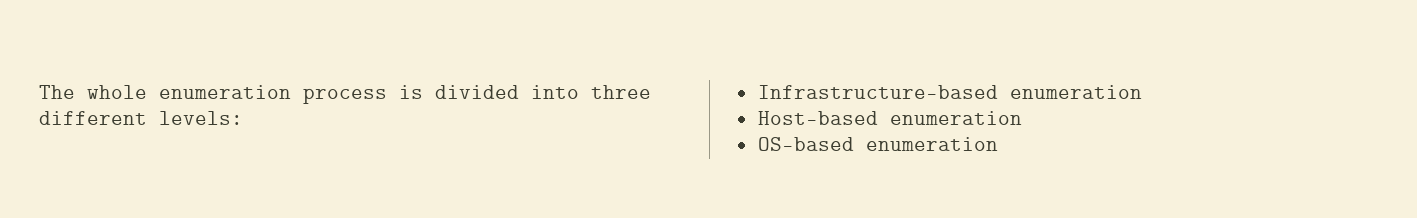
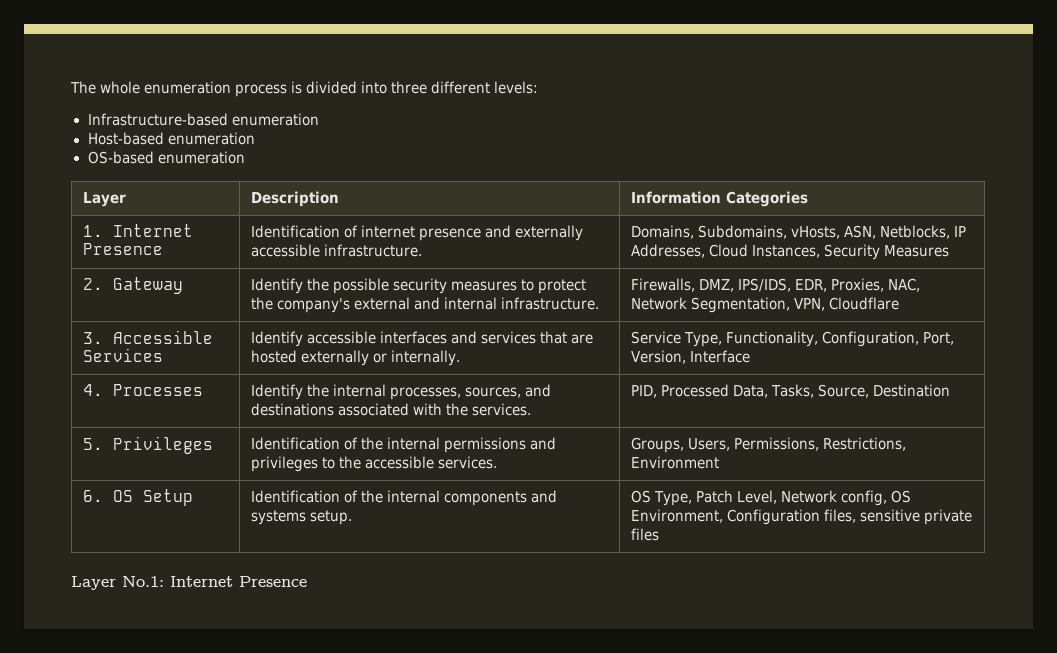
+ Layer | Description | Information Categories
+ 1. Internet Presence | Identification of internet presence and externally accessible infrastructure. | Domains, Subdomains, vHosts, ASN, Netblocks, IP Addresses, Cloud Instances, Security Measures
+ 2. Gateway | Identify the possible security measures to protect the company's external and internal infrastructure. | Firewalls, DMZ, IPS/IDS, EDR, Proxies, NAC, Network Segmentation, VPN, Cloudflare
+ 3. Accessible Services | Identify accessible interfaces and services that are hosted externally or internally. | Service Type, Functionality, Configuration, Port, Version, Interface
+ 4. Processes | Identify the internal processes, sources, and destinations associated with the services. | PID, Processed Data, Tasks, Source, Destination
+ 5. Privileges | Identification of the internal permissions and privileges to the accessible services. | Groups, Users, Permissions, Restrictions, Environment
+ 6. OS Setup | Identification of the internal components and systems setup. | OS Type, Patch Level, Network config, OS Environment, Configuration files, sensitive private files
+ Layer No.1: Internet Presence

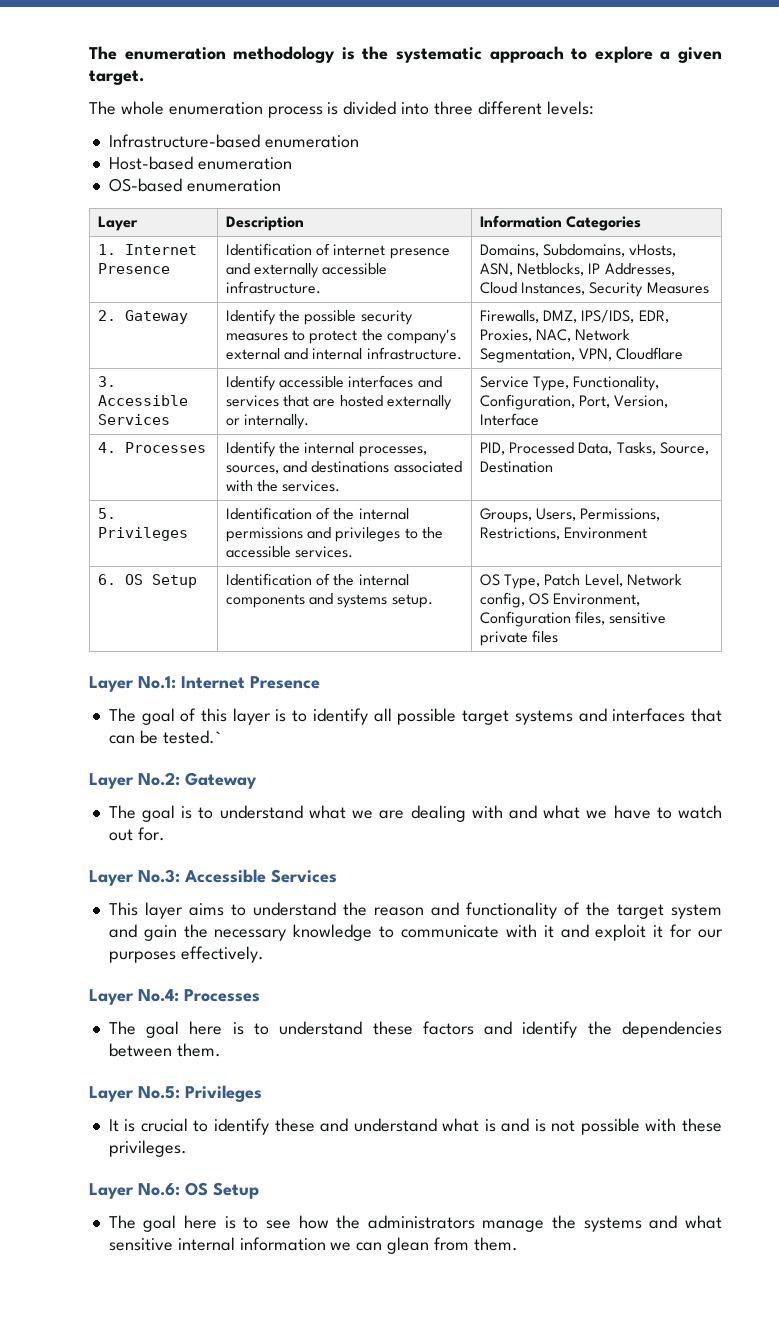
+ The enumeration methodology is the systematic approach to explore a given target.
+ The goal of this layer is to identify all possible target systems and interfaces that can be tested.`
+ Layer No.2: Gateway
+ The goal is to understand what we are dealing with and what we have to watch out for.
+ Layer No.3: Accessible Services
+ This layer aims to understand the reason and functionality of the target system and gain the necessary knowledge to communicate with it and exploit it for our purposes effectively.
+ Layer No.4: Processes
+ The goal here is to understand these factors and identify the dependencies between them.
+ Layer No.5: Privileges
+ It is crucial to identify these and understand what is and is not possible with these privileges.
+ Layer No.6: OS Setup
+ The goal here is to see how the administrators manage the systems and what sensitive internal information we can glean from them.

